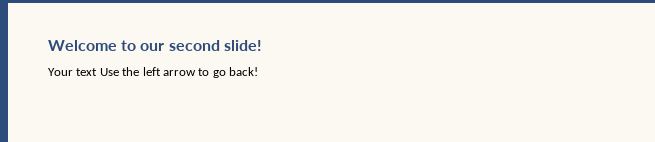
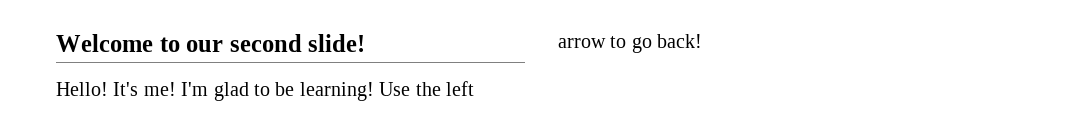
- Your text Use the left arrow to go back!
+ Hello! It's me! I'm glad to be learning! Use the left arrow to go back!

